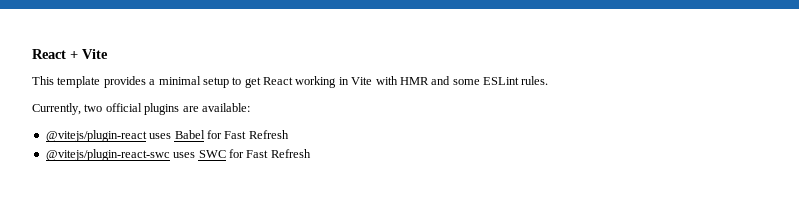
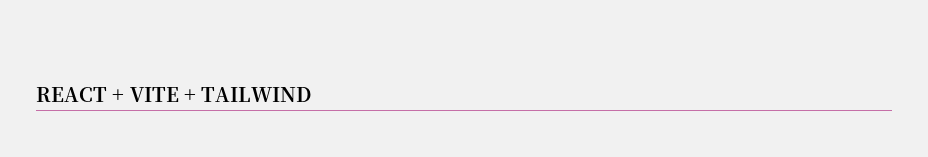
- React + Vite
- This template provides a minimal setup to get React working in Vite with HMR and some ESLint rules.
- Currently, two official plugins are available:
- @vitejs/plugin-react uses Babel for Fast Refresh
- @vitejs/plugin-react-swc uses SWC for Fast Refresh
+ REACT + VITE + TAILWIND

